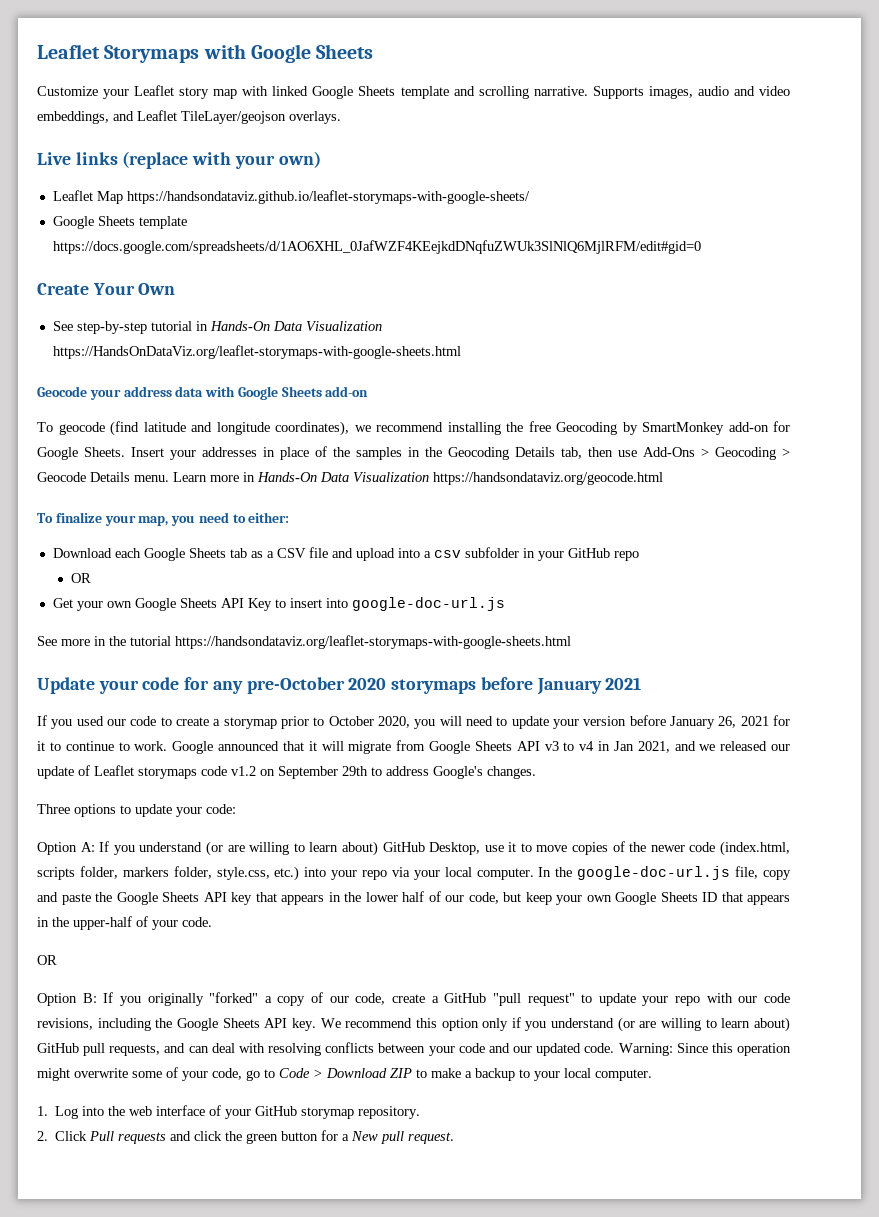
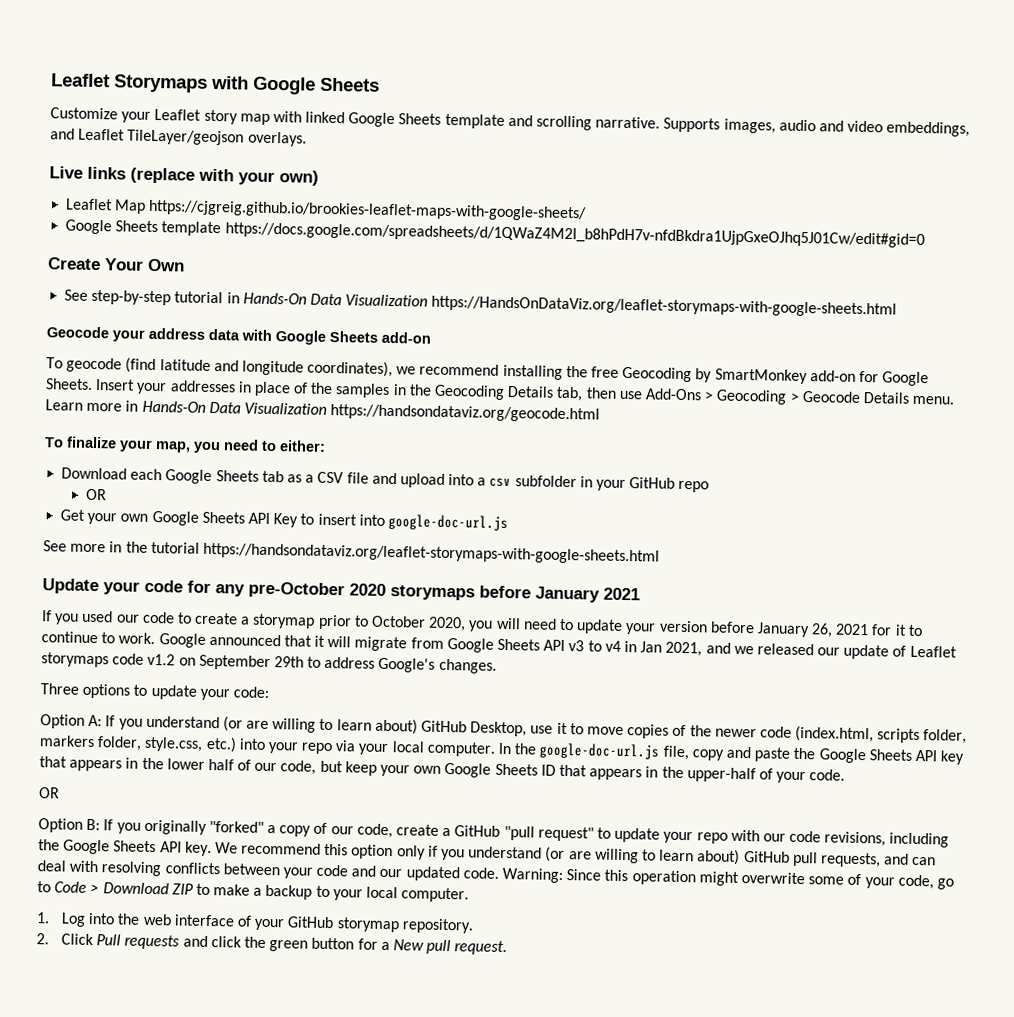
- Leaflet Map https://handsondataviz.github.io/leaflet-storymaps-with-google-sheets/
- Google Sheets template https://docs.google.com/spreadsheets/d/1AO6XHL_0JafWZF4KEejkdDNqfuZWUk3SlNlQ6MjlRFM/edit#gid=0
+ Leaflet Map https://cjgreig.github.io/brookies-leaflet-maps-with-google-sheets/
+ Google Sheets template https://docs.google.com/spreadsheets/d/1QWaZ4M2I_b8hPdH7v-nfdBkdra1UjpGxeOJhq5J01Cw/edit#gid=0

